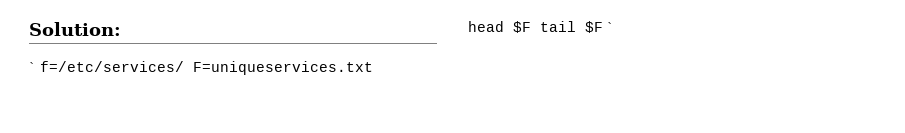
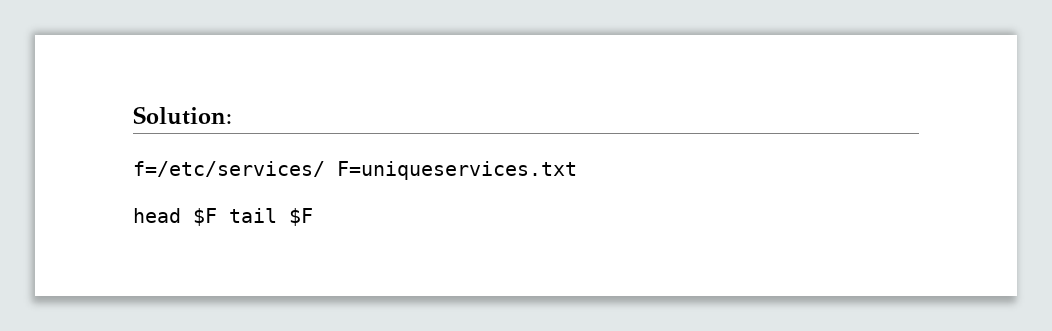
- ` f=/etc/services/ F=uniqueservices.txt
+ f=/etc/services/ F=uniqueservices.txt
- head $F tail $F `
+ head $F tail $F

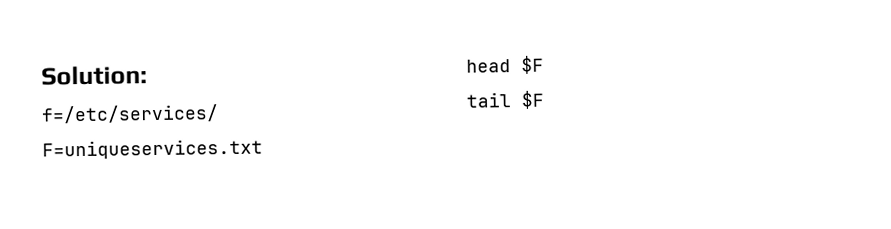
- f=/etc/services/ F=uniqueservices.txt
+ f=/etc/services/
+ F=uniqueservices.txt
- head $F tail $F
+ head $F
+ tail $F

